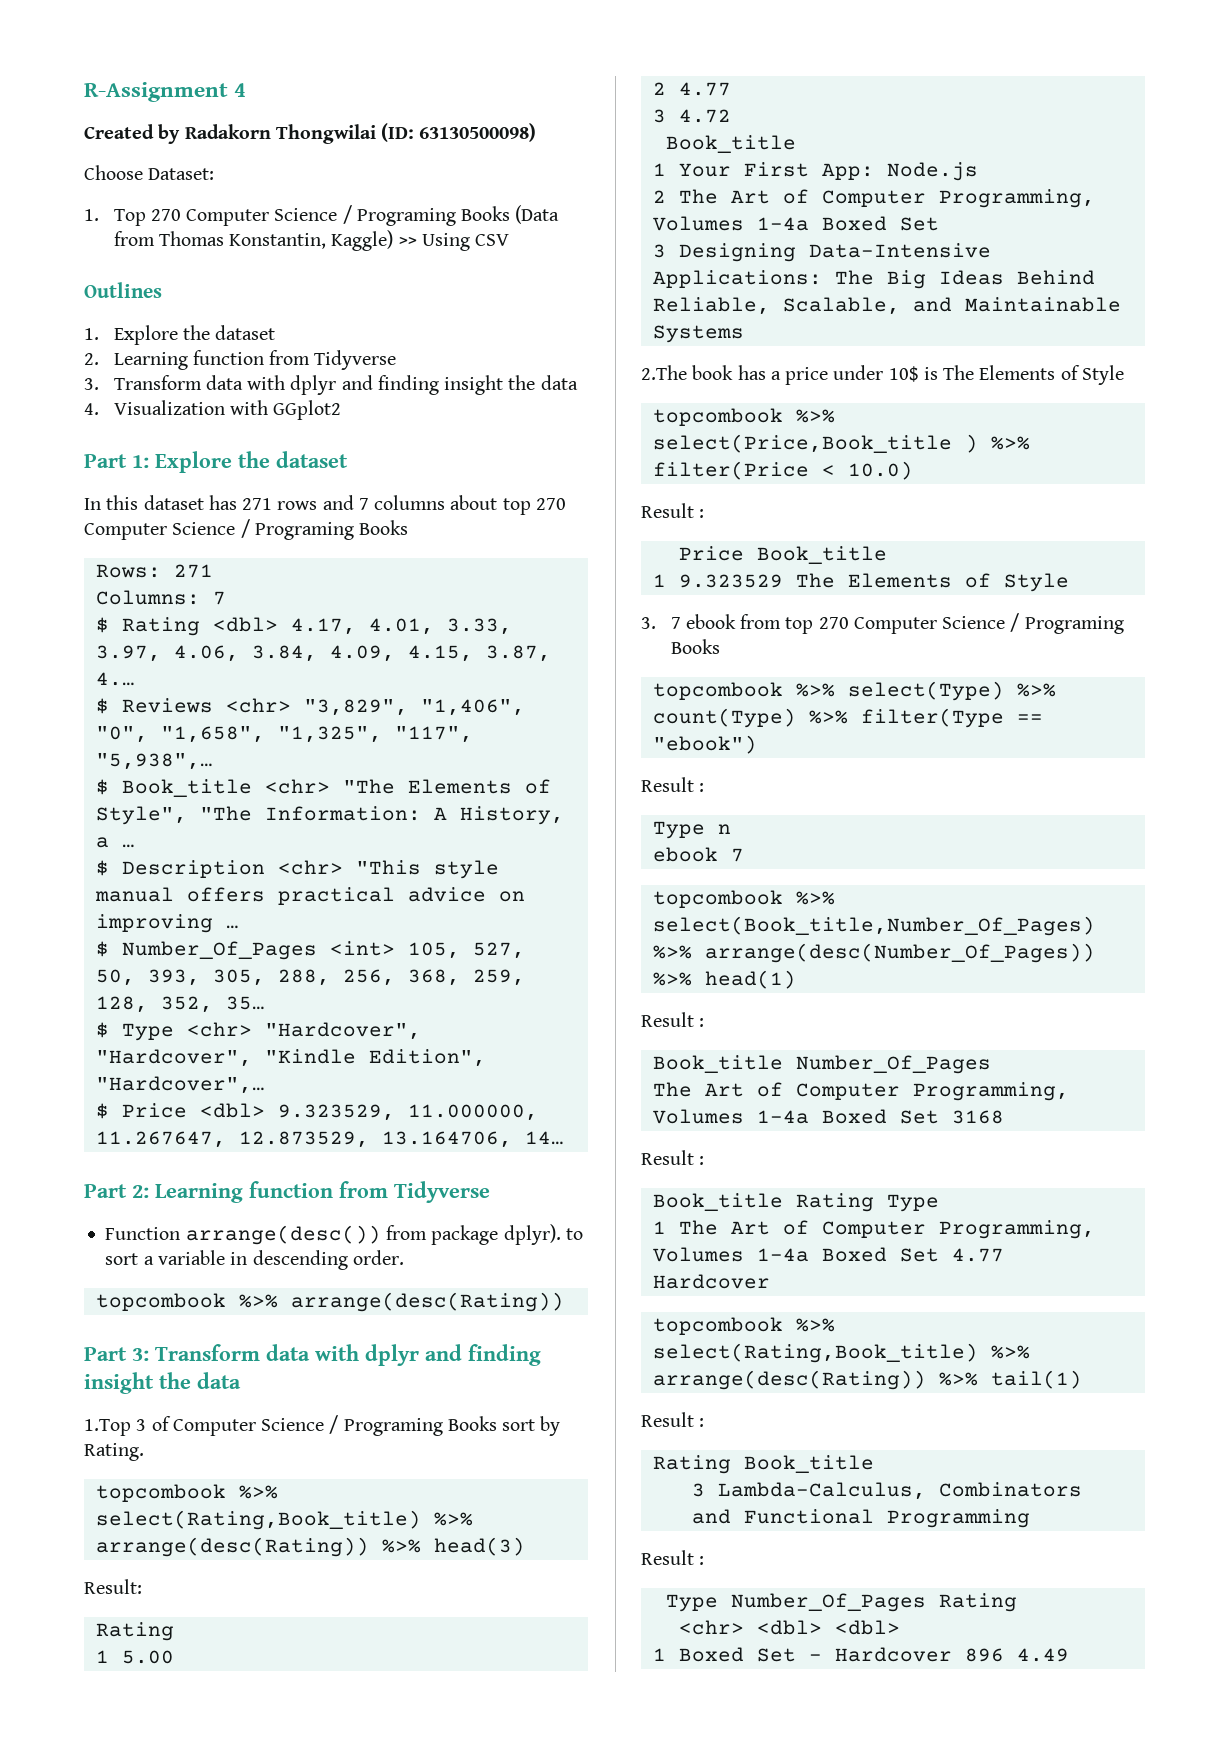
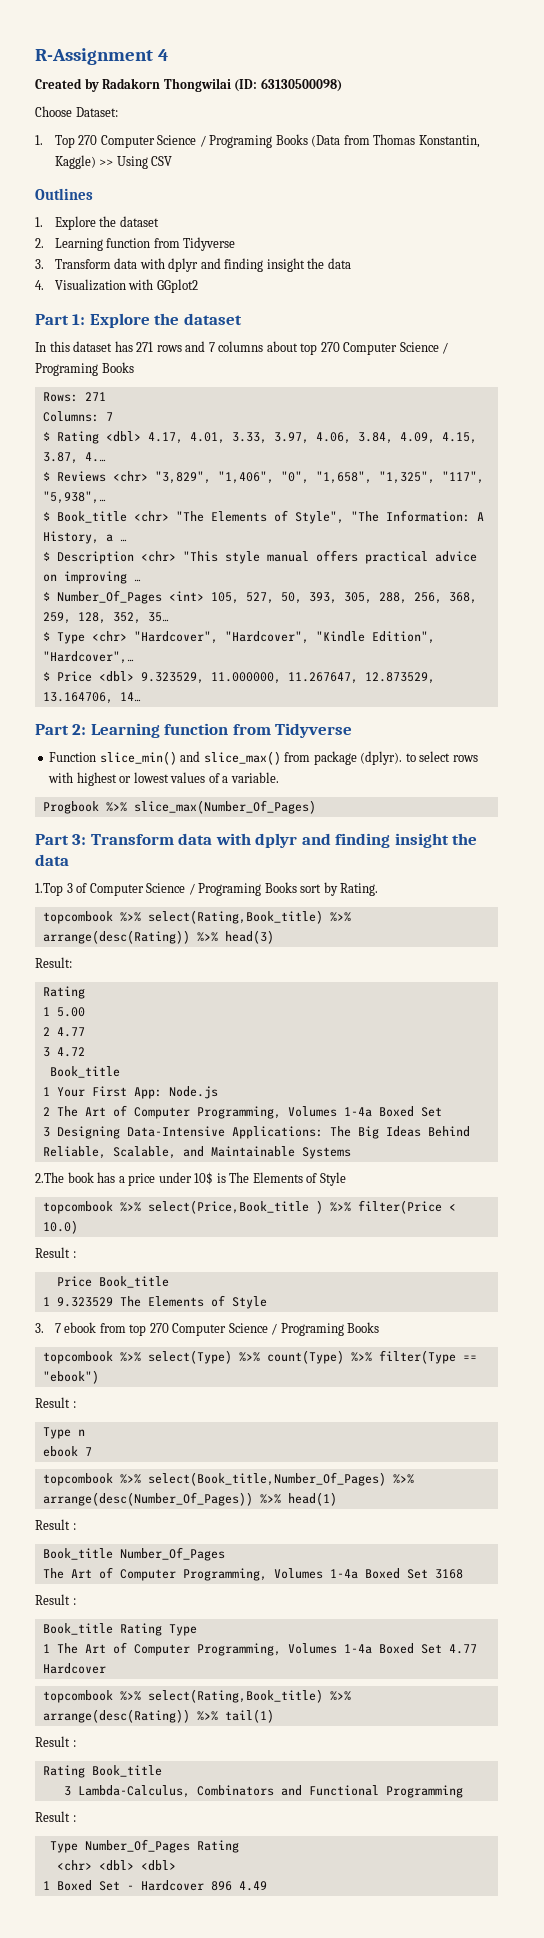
- Function arrange(desc()) from package dplyr). to sort a variable in descending order.
- topcombook %>% arrange(desc(Rating))
+ Function slice_min() and slice_max() from package (dplyr). to select rows with highest or lowest values of a variable.
+ Progbook %>% slice_max(Number_Of_Pages)

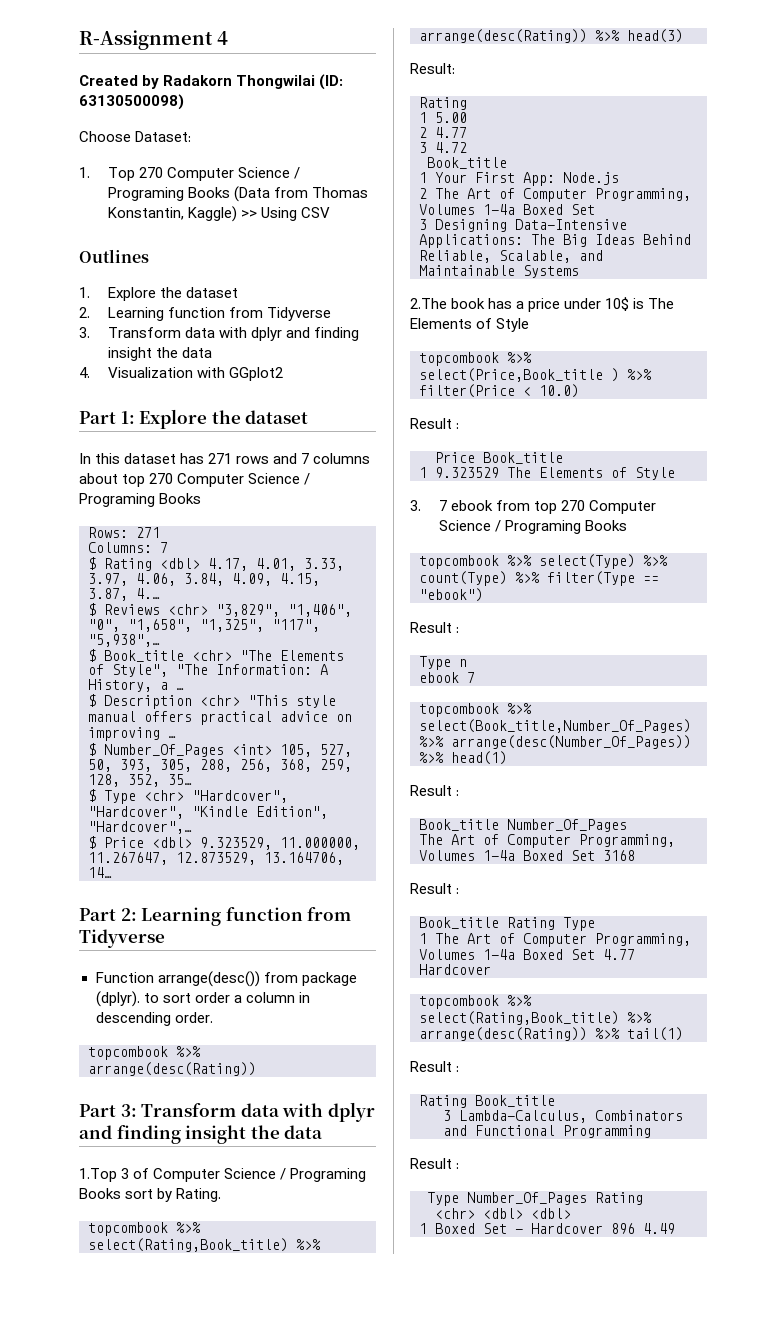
- Function slice_min() and slice_max() from package (dplyr). to select rows with highest or lowest values of a variable.
- Progbook %>% slice_max(Number_Of_Pages)
+ Function arrange(desc()) from package (dplyr). to sort order a column in descending order.
+ topcombook %>% arrange(desc(Rating))

